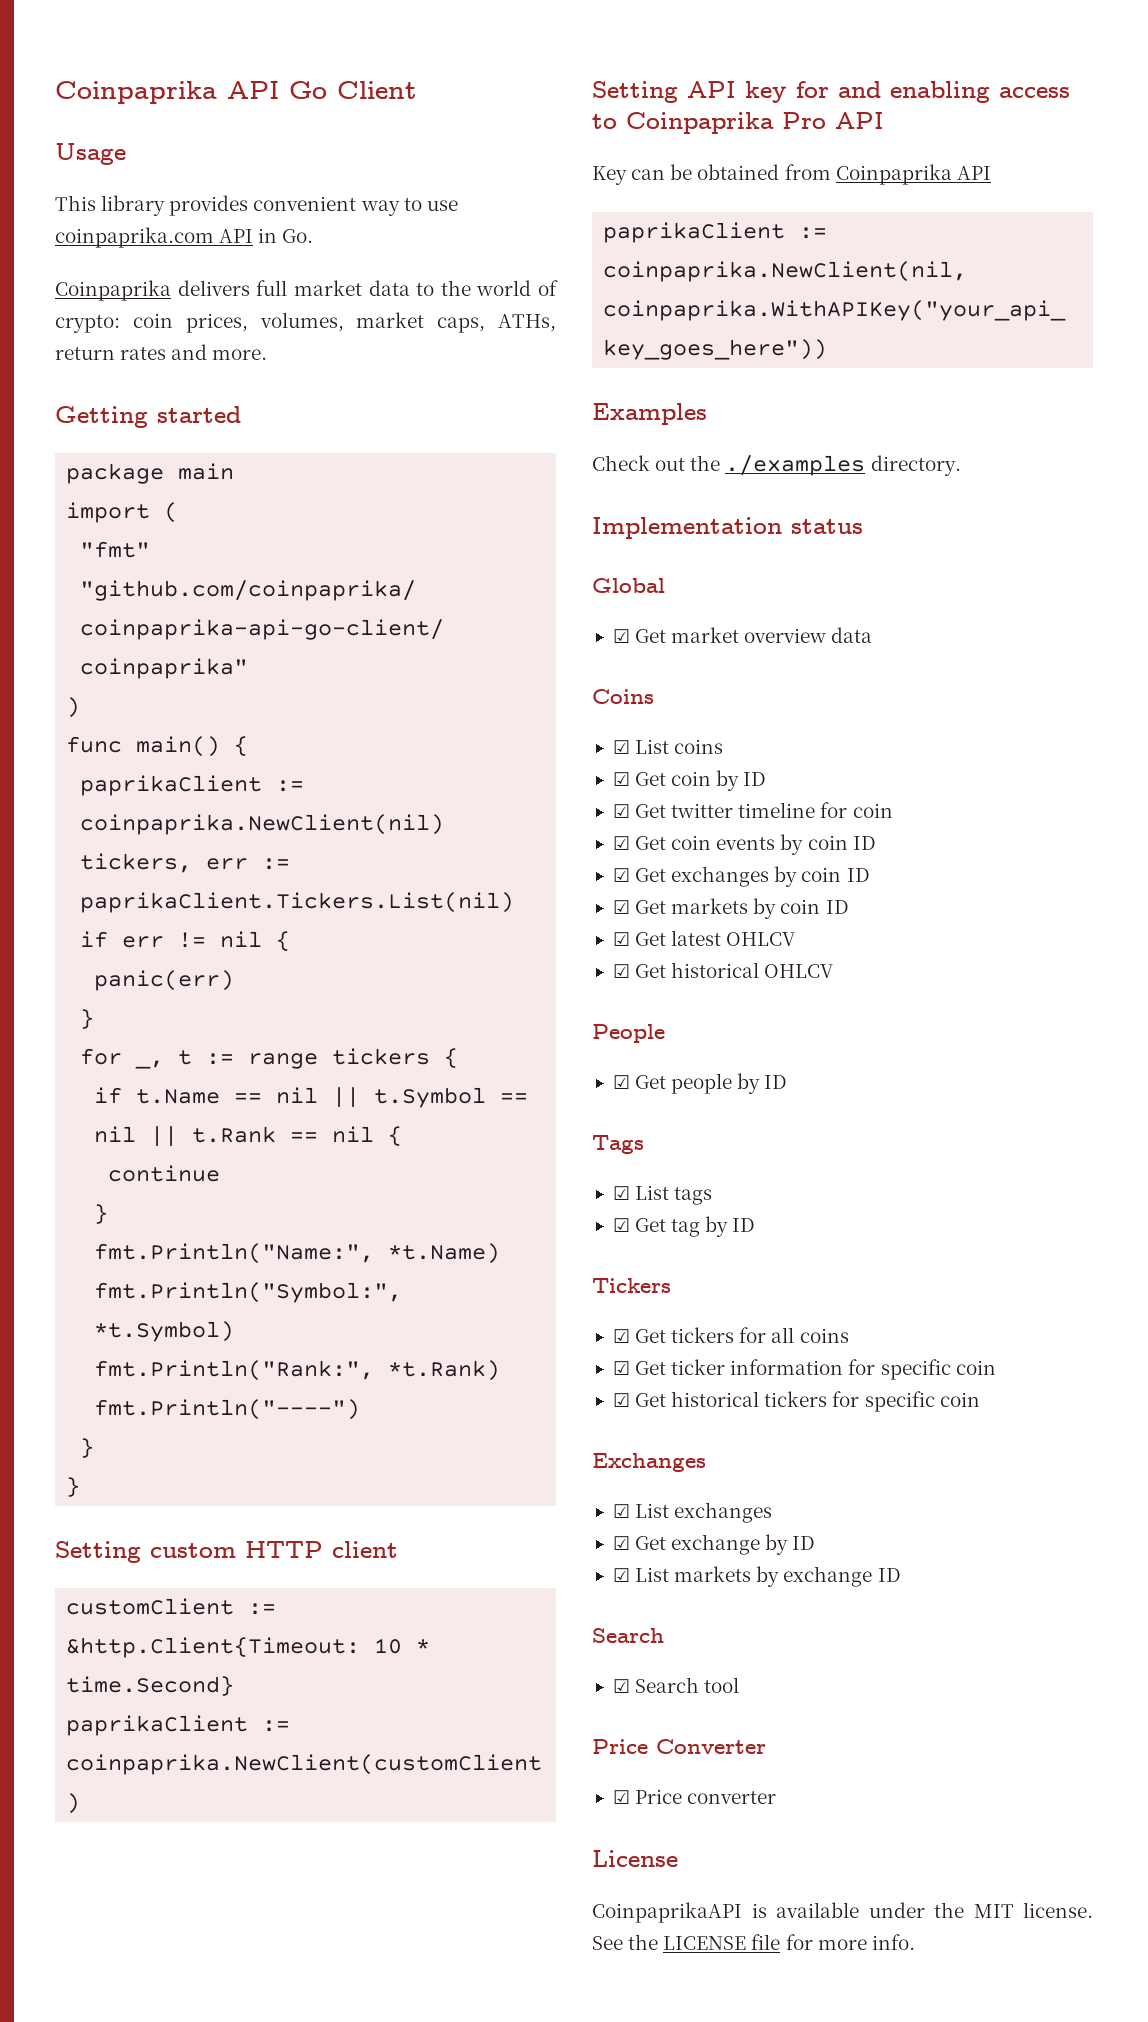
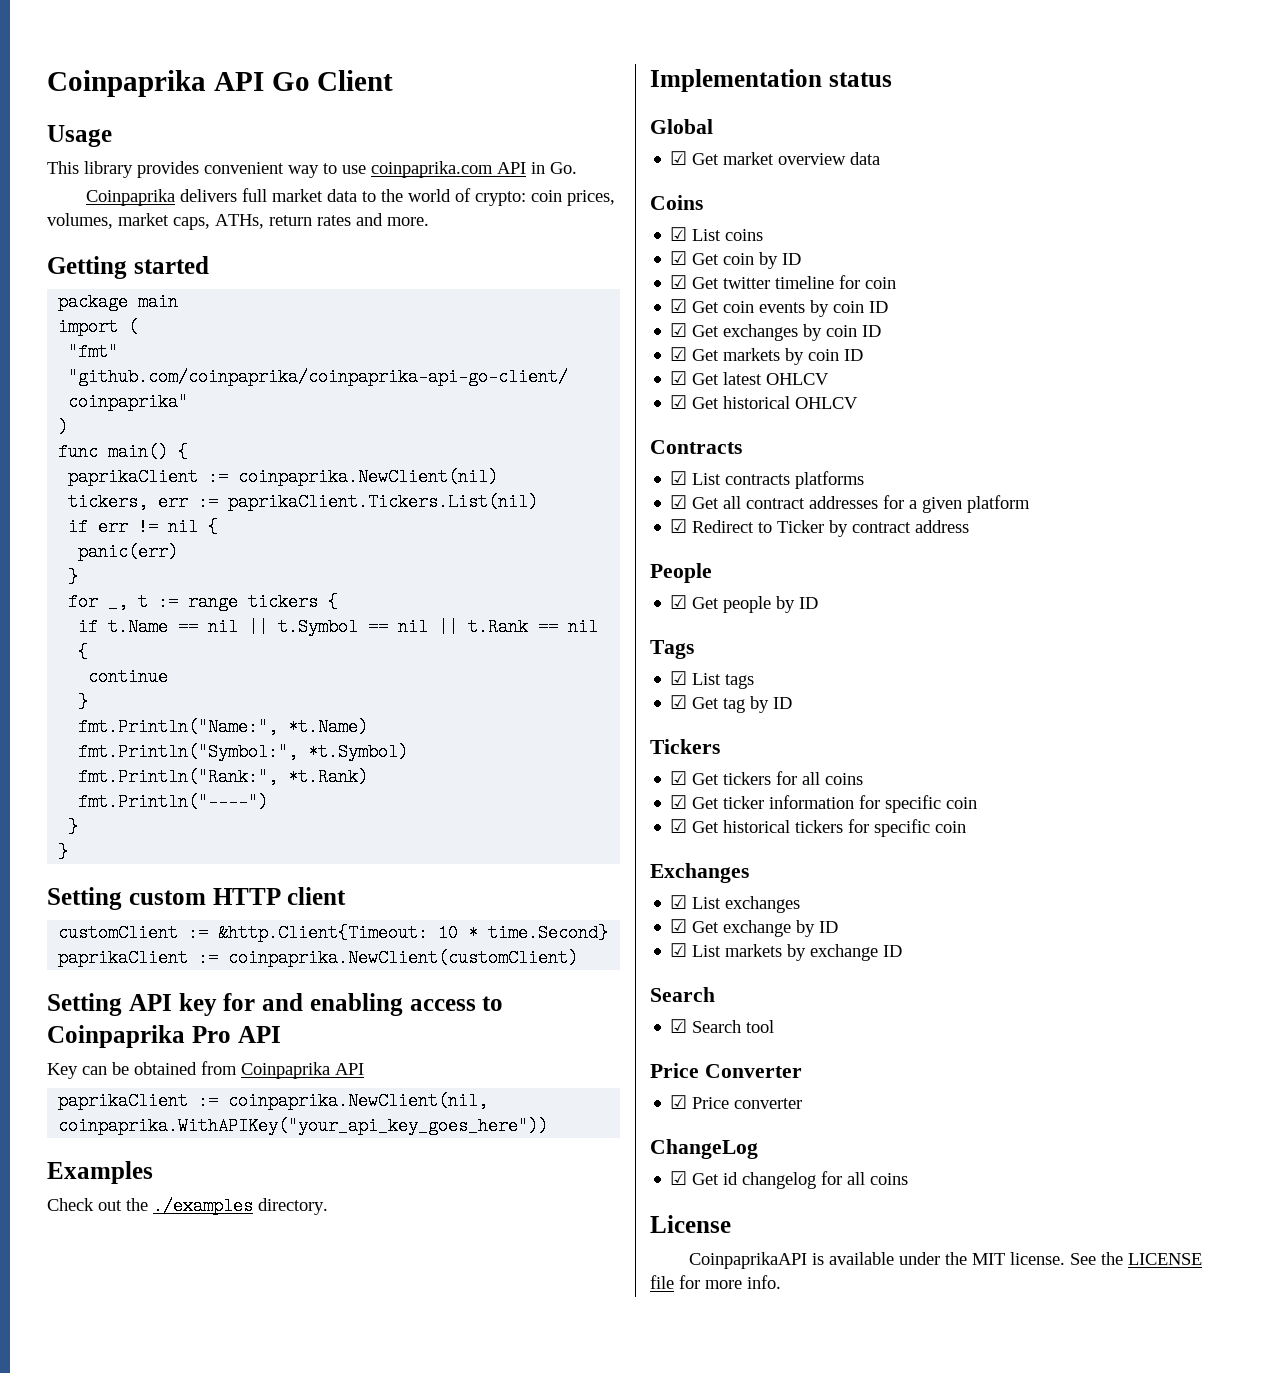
+ Contracts
+ ☑ List contracts platforms
+ ☑ Get all contract addresses for a given platform
+ ☑ Redirect to Ticker by contract address
+ ChangeLog
+ ☑ Get id changelog for all coins

